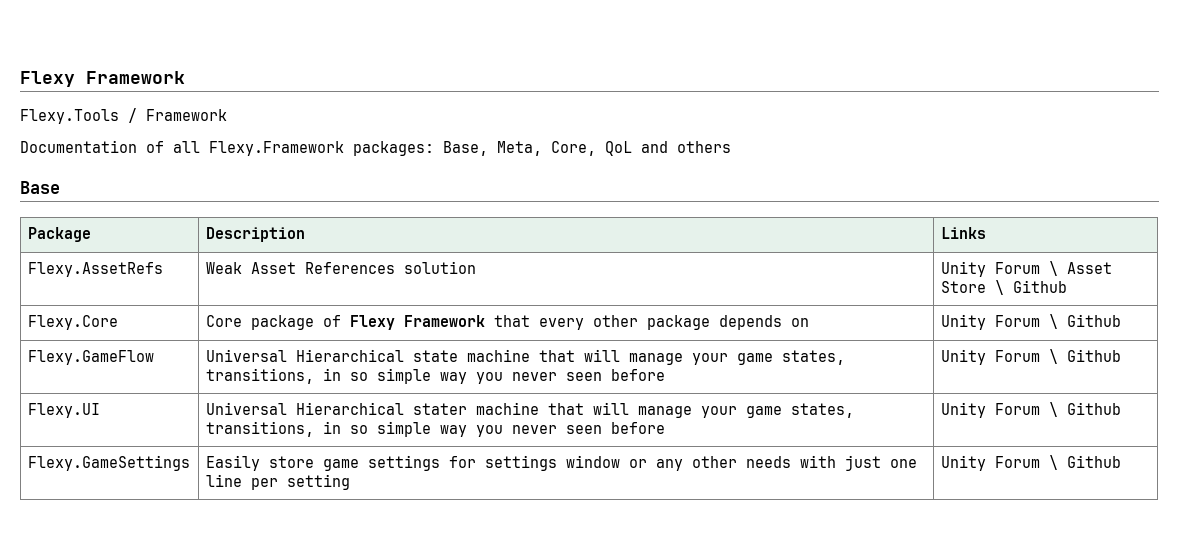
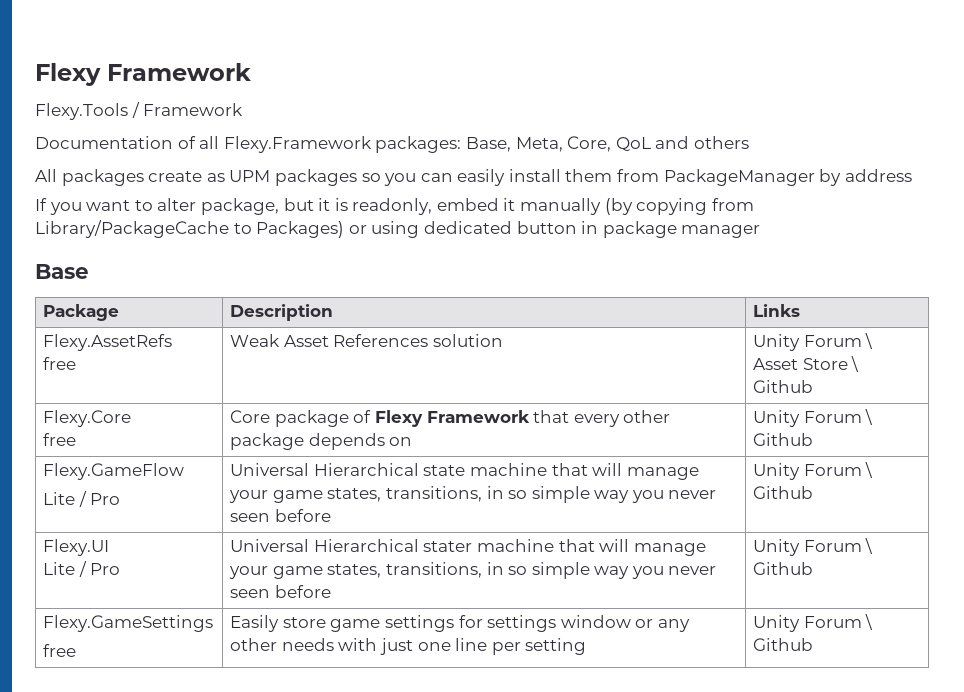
+ All packages create as UPM packages so you can easily install them from PackageManager by address
+ If you want to alter package, but it is readonly, embed it manually (by copying from Library/PackageCache to Packages) or using dedicated button in package manager
- Flexy.AssetRefs | Weak Asset References solution | Unity Forum \ Asset Store \ Github
+ Flexy.AssetRefs
+ free | Weak Asset References solution | Unity Forum \ Asset Store \ Github
- Flexy.Core | Core package of Flexy Framework that every other package depends on | Unity Forum \ Github
+ Flexy.Core
+ free | Core package of Flexy Framework that every other package depends on | Unity Forum \ Github
- Flexy.GameFlow | Universal Hierarchical state machine that will manage your game states, transitions, in so simple way you never seen before | Unity Forum \ Github
+ Flexy.GameFlow
+ Lite / Pro | Universal Hierarchical state machine that will manage your game states, transitions, in so simple way you never seen before | Unity Forum \ Github
- Flexy.UI | Universal Hierarchical stater machine that will manage your game states, transitions, in so simple way you never seen before | Unity Forum \ Github
+ Flexy.UI
+ Lite / Pro | Universal Hierarchical stater machine that will manage your game states, transitions, in so simple way you never seen before | Unity Forum \ Github
- Flexy.GameSettings | Easily store game settings for settings window or any other needs with just one line per setting | Unity Forum \ Github
+ Flexy.GameSettings
+ free | Easily store game settings for settings window or any other needs with just one line per setting | Unity Forum \ Github

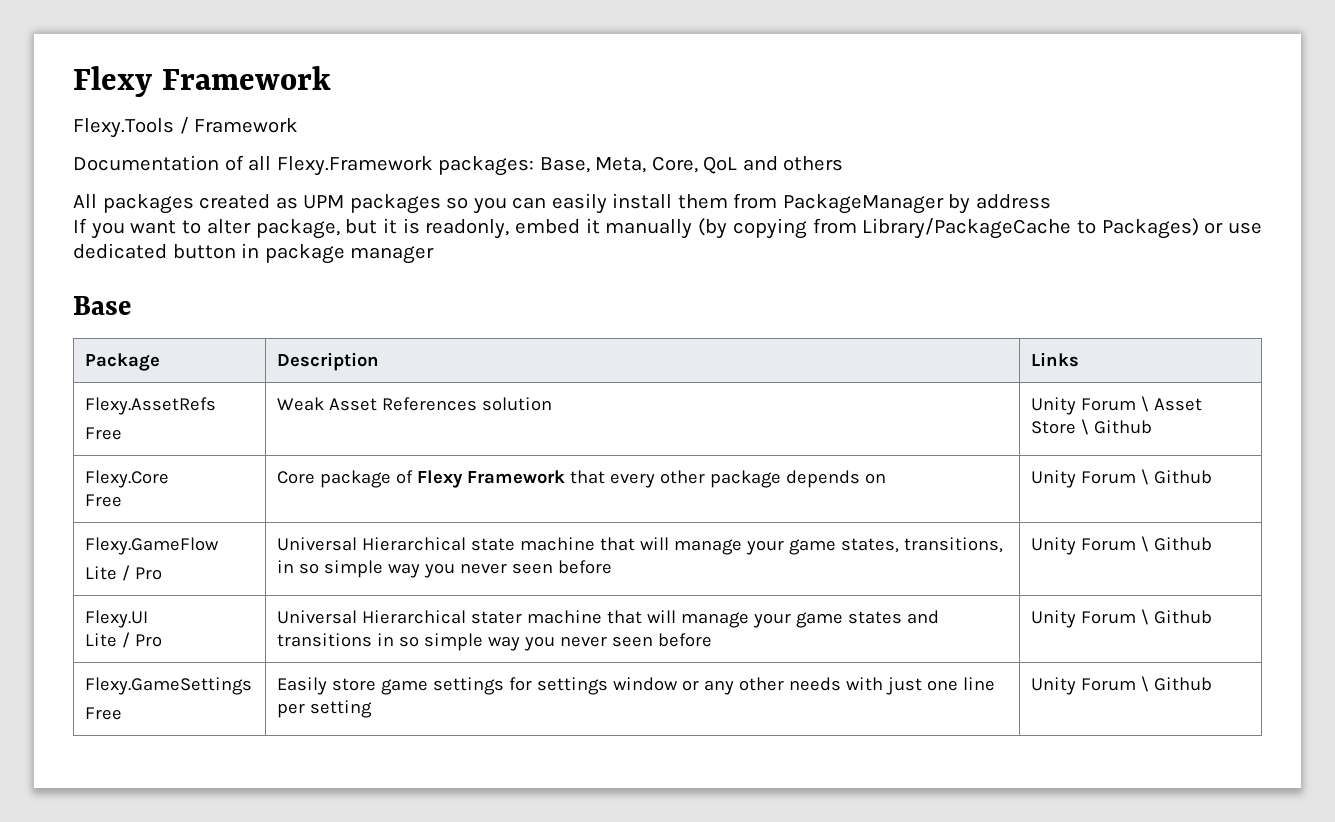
- All packages create as UPM packages so you can easily install them from PackageManager by address
+ All packages created as UPM packages so you can easily install them from PackageManager by address
- If you want to alter package, but it is readonly, embed it manually (by copying from Library/PackageCache to Packages) or using dedicated button in package manager
+ If you want to alter package, but it is readonly, embed it manually (by copying from Library/PackageCache to Packages) or use dedicated button in package manager
  Flexy.AssetRefs
- free | Weak Asset References solution | Unity Forum \ Asset Store \ Github
+ Free | Weak Asset References solution | Unity Forum \ Asset Store \ Github
  Flexy.Core
- free | Core package of Flexy Framework that every other package depends on | Unity Forum \ Github
+ Free | Core package of Flexy Framework that every other package depends on | Unity Forum \ Github
  Flexy.UI
- Lite / Pro | Universal Hierarchical stater machine that will manage your game states, transitions, in so simple way you never seen before | Unity Forum \ Github
+ Lite / Pro | Universal Hierarchical stater machine that will manage your game states and transitions in so simple way you never seen before | Unity Forum \ Github
  Flexy.GameSettings
- free | Easily store game settings for settings window or any other needs with just one line per setting | Unity Forum \ Github
+ Free | Easily store game settings for settings window or any other needs with just one line per setting | Unity Forum \ Github

